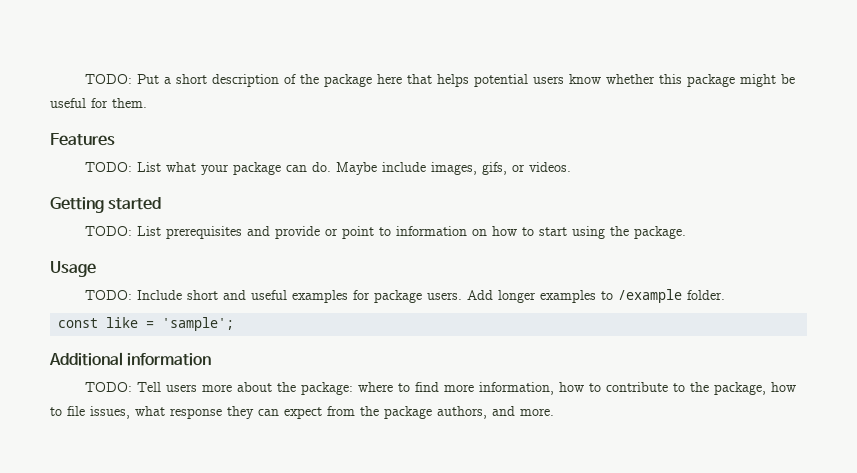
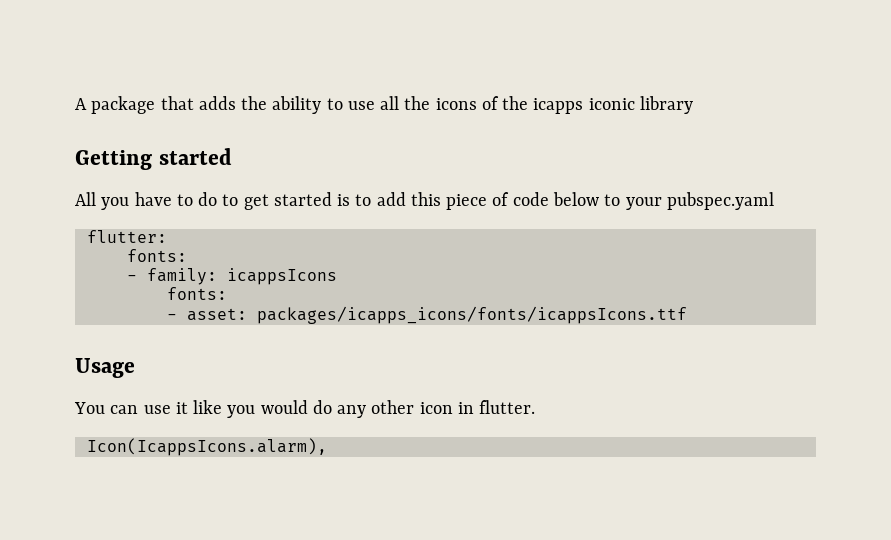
- TODO: Put a short description of the package here that helps potential users know whether this package might be useful for them.
- Features
- TODO: List what your package can do. Maybe include images, gifs, or videos.
+ A package that adds the ability to use all the icons of the icapps iconic library
  Getting started
- TODO: List prerequisites and provide or point to information on how to start using the package.
+ All you have to do to get started is to add this piece of code below to your pubspec.yaml
+ flutter:
+ fonts:
+ - family: icappsIcons
+ fonts:
+ - asset: packages/icapps_icons/fonts/icappsIcons.ttf
  Usage
- TODO: Include short and useful examples for package users. Add longer examples to /example folder.
- const like = 'sample';
- Additional information
- TODO: Tell users more about the package: where to find more information, how to contribute to the package, how to file issues, what response they can expect from the package authors, and more.
+ You can use it like you would do any other icon in flutter.
+ Icon(IcappsIcons.alarm),

